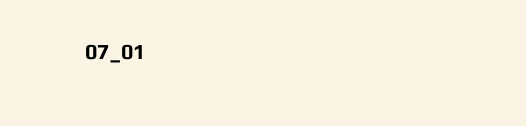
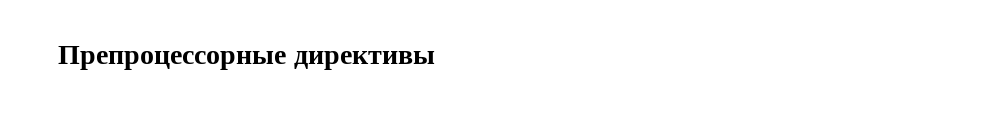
- 07_01
+ Препроцессорные директивы

